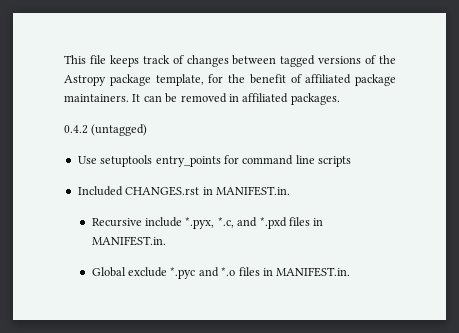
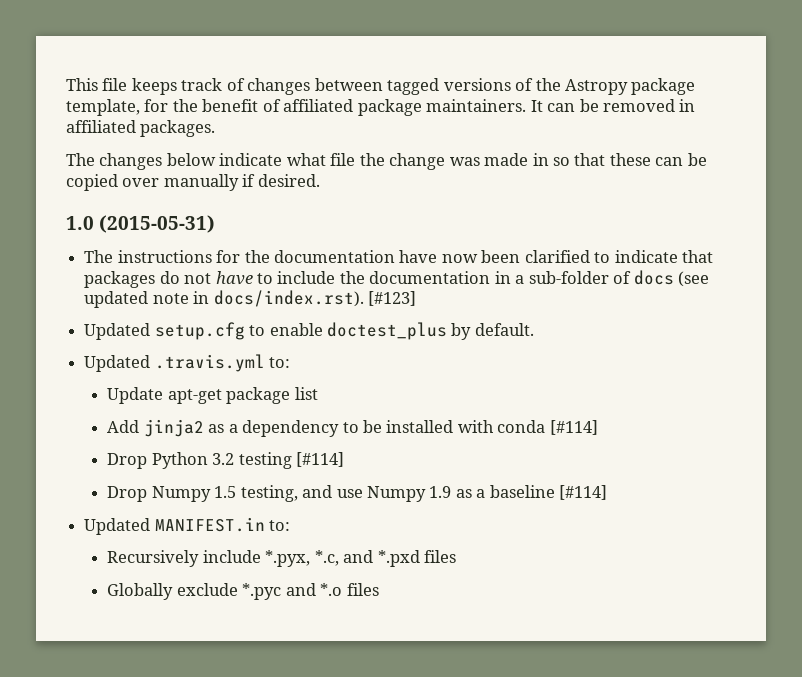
- 0.4.2 (untagged)
- Use setuptools entry_points for command line scripts
- Included CHANGES.rst in MANIFEST.in.
- Recursive include *.pyx, *.c, and *.pxd files in MANIFEST.in.
- Global exclude *.pyc and *.o files in MANIFEST.in.
+ The changes below indicate what file the change was made in so that these can be copied over manually if desired.
+ 1.0 (2015-05-31)
+ The instructions for the documentation have now been clarified to indicate that packages do not have to include the documentation in a sub-folder of docs (see updated note in docs/index.rst). [#123]
+ Updated setup.cfg to enable doctest_plus by default.
+ Updated .travis.yml to:
+ Update apt-get package list
+ Add jinja2 as a dependency to be installed with conda [#114]
+ Drop Python 3.2 testing [#114]
+ Drop Numpy 1.5 testing, and use Numpy 1.9 as a baseline [#114]
+ Updated MANIFEST.in to:
+ Recursively include *.pyx, *.c, and *.pxd files
+ Globally exclude *.pyc and *.o files

